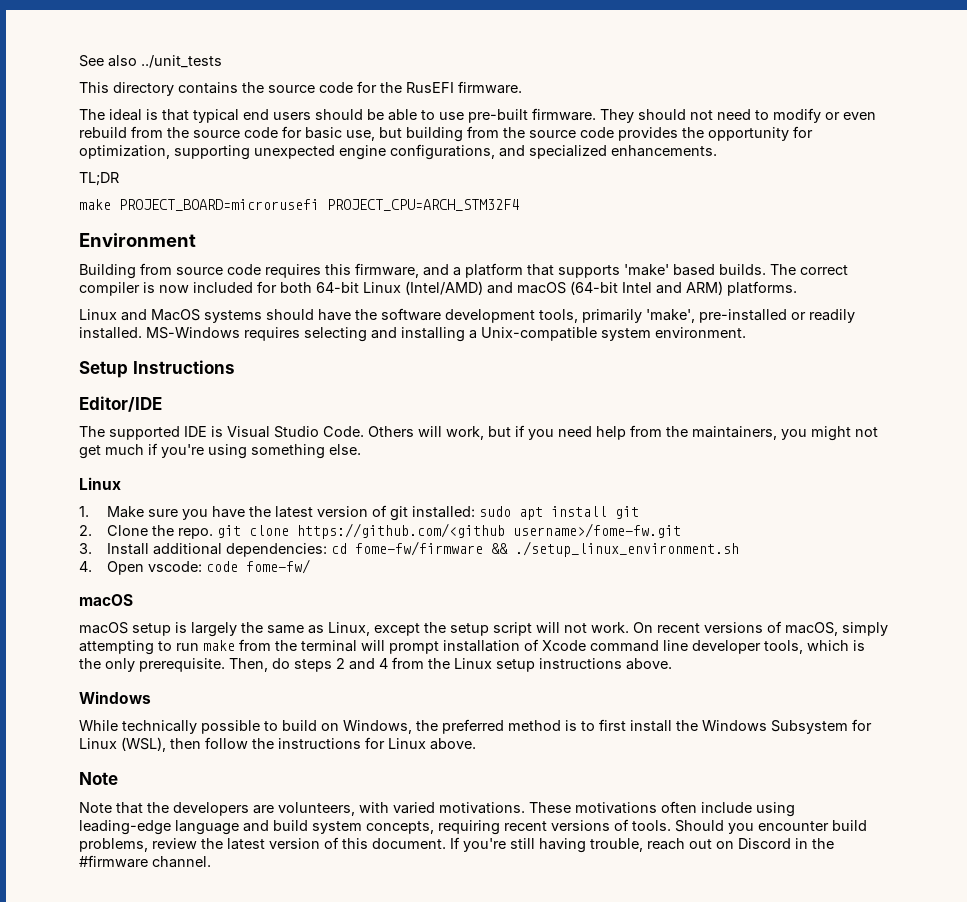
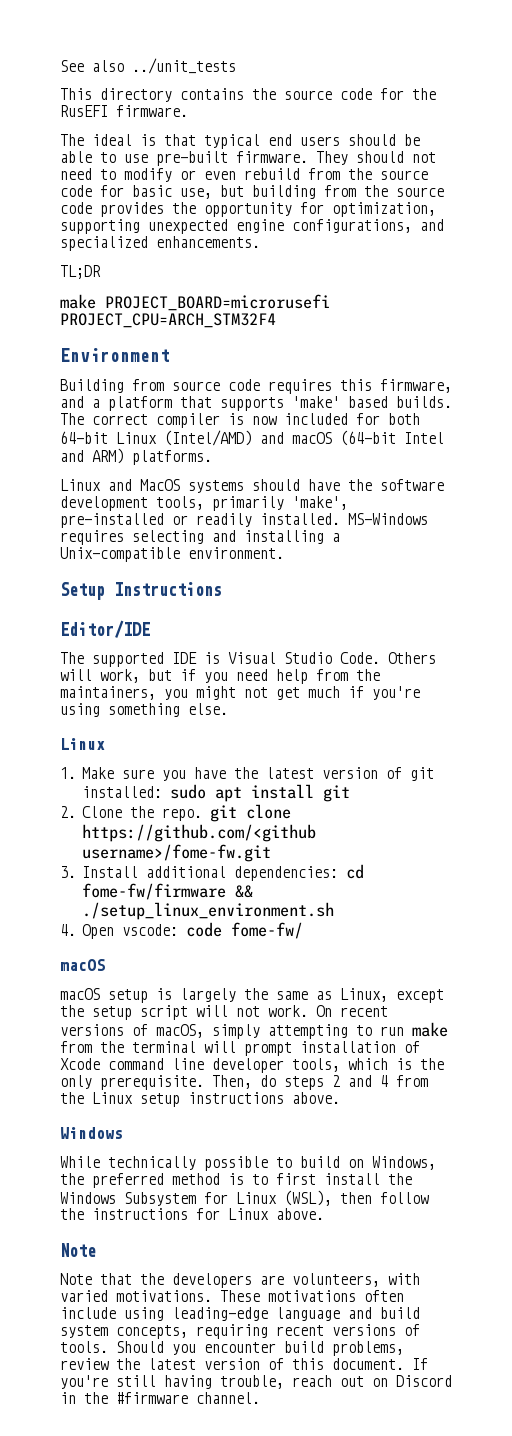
- MS-Windows requires selecting and installing a Unix-compatible system environment.
+ MS-Windows requires selecting and installing a Unix-compatible environment.

